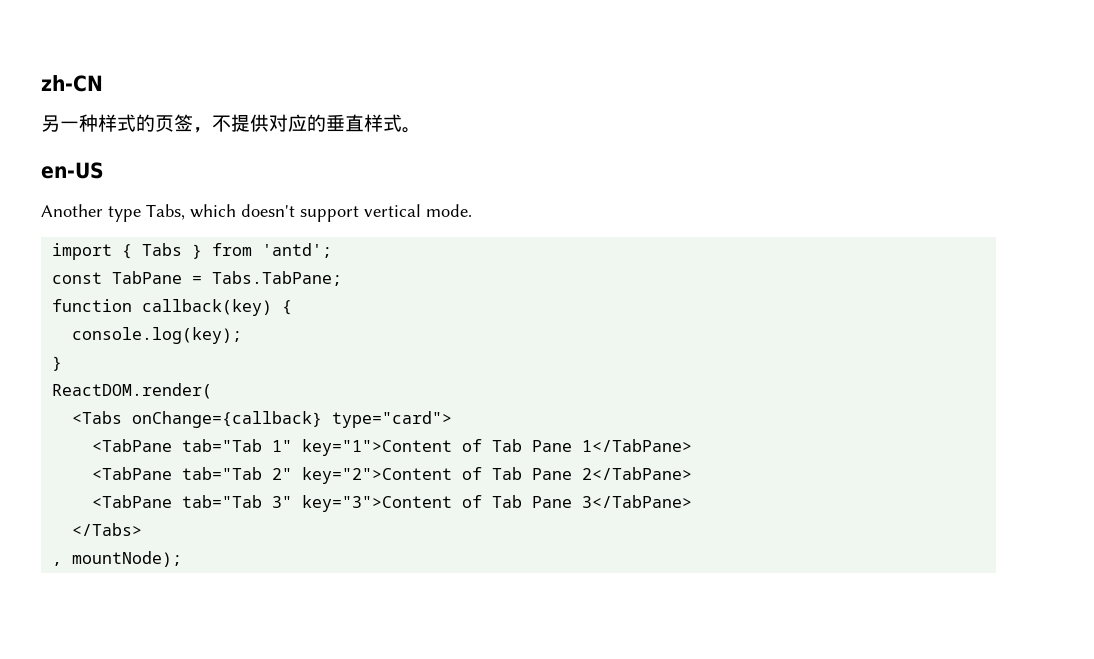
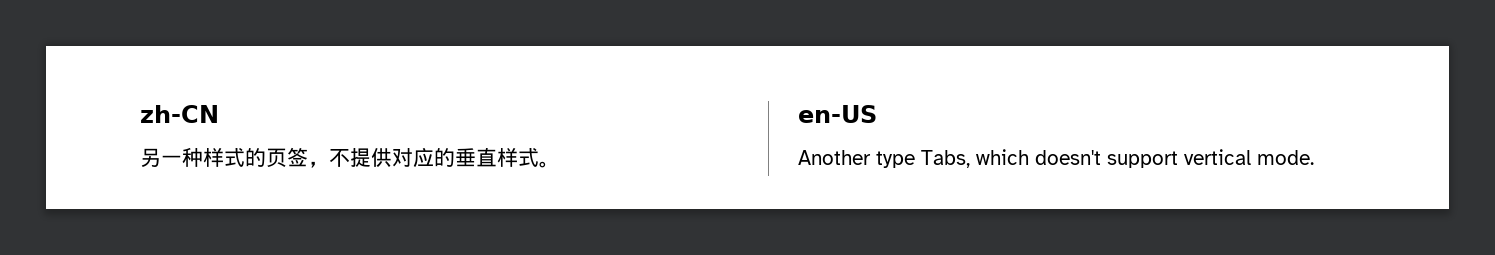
- import { Tabs } from 'antd';
- const TabPane = Tabs.TabPane;
- function callback(key) {
- console.log(key);
- }
- ReactDOM.render(
- <Tabs onChange={callback} type="card">
- <TabPane tab="Tab 1" key="1">Content of Tab Pane 1</TabPane>
- <TabPane tab="Tab 2" key="2">Content of Tab Pane 2</TabPane>
- <TabPane tab="Tab 3" key="3">Content of Tab Pane 3</TabPane>
- </Tabs>
- , mountNode);

